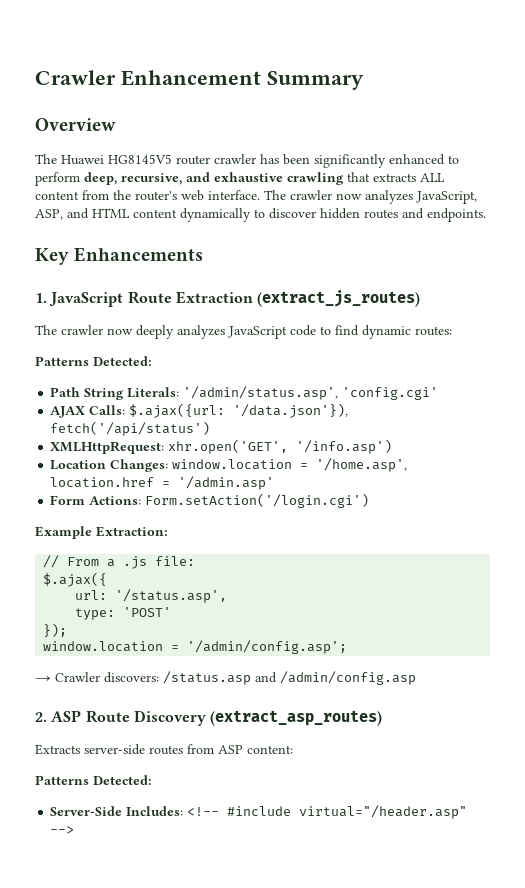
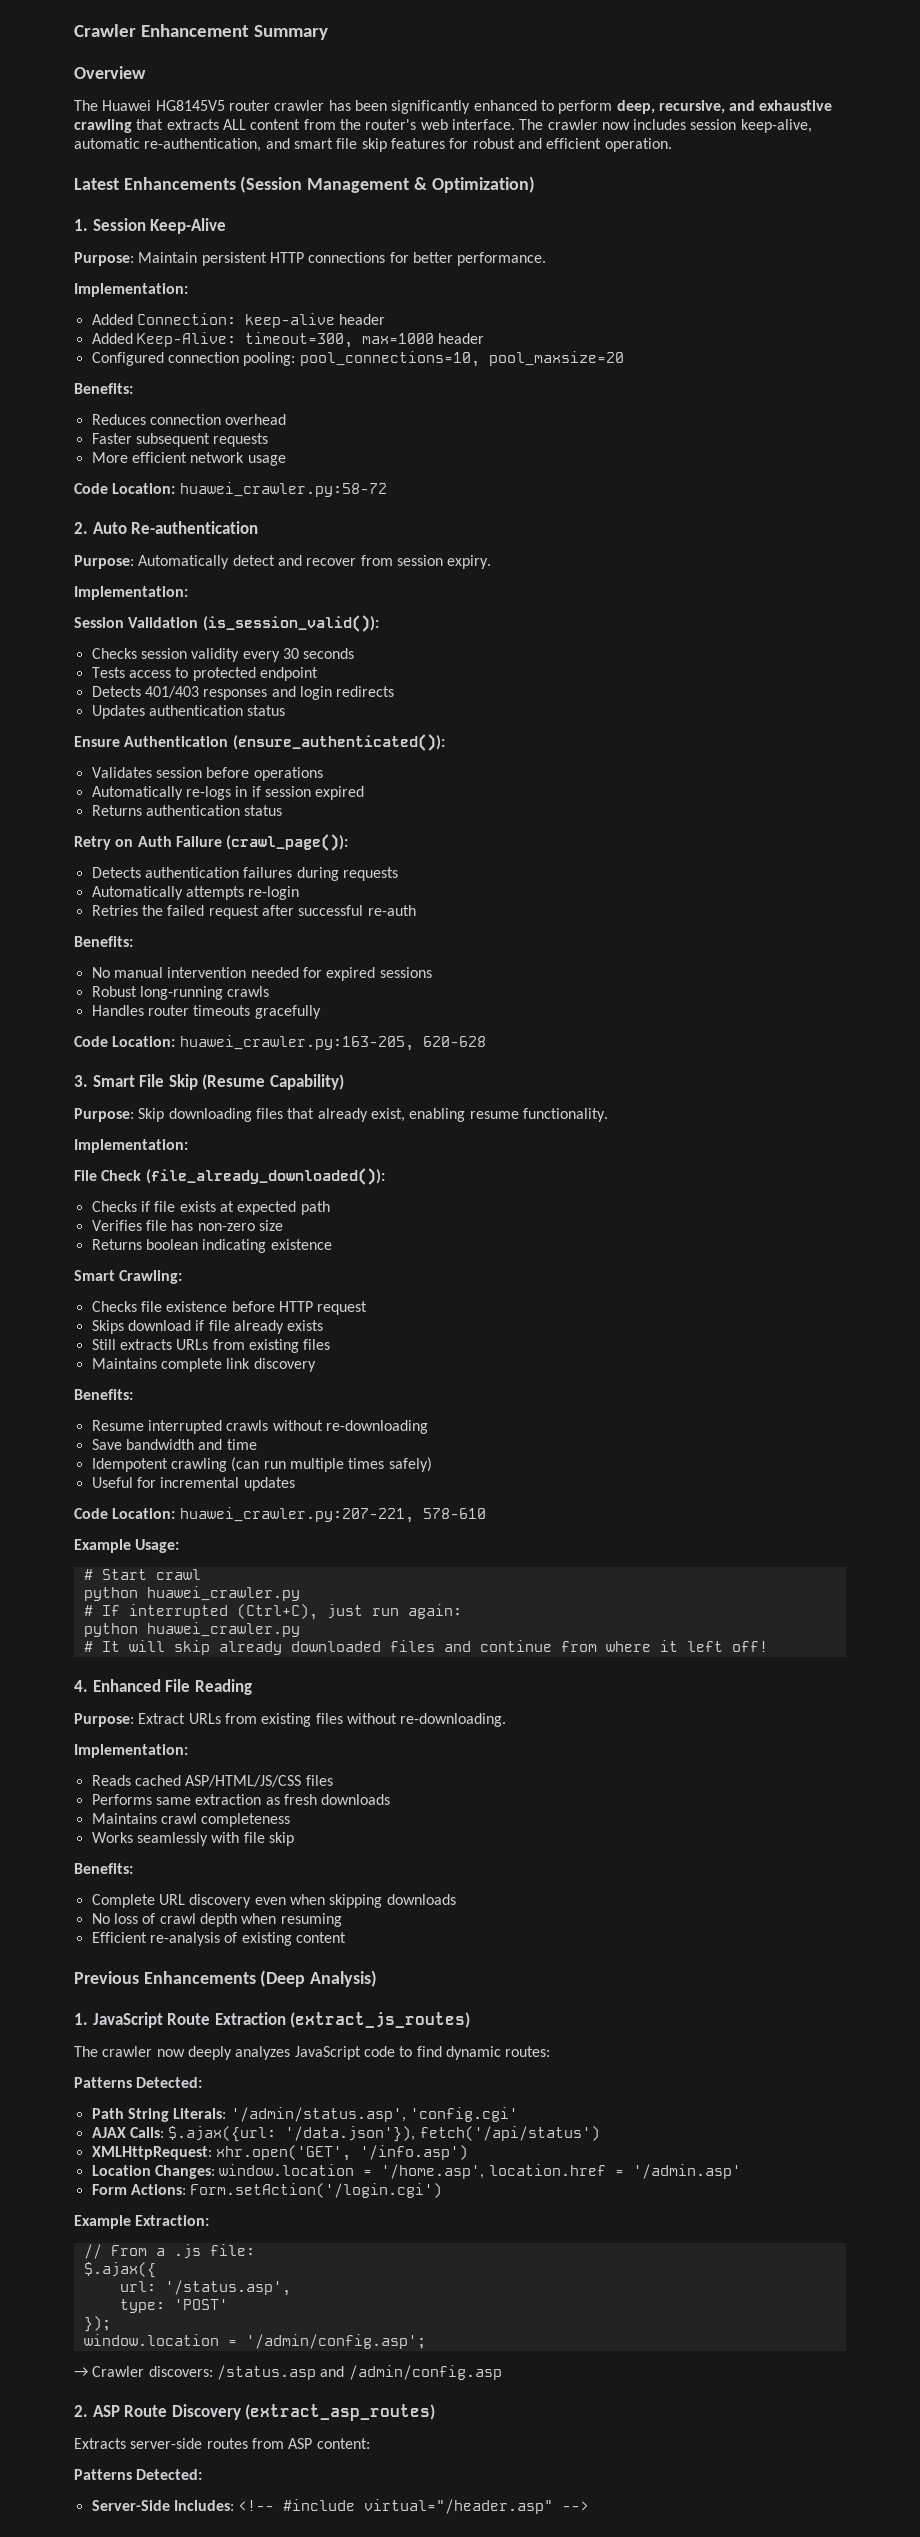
- The crawler now analyzes JavaScript, ASP, and HTML content dynamically to discover hidden routes and endpoints.
- Key Enhancements
+ The crawler now includes session keep-alive, automatic re-authentication, and smart file skip features for robust and efficient operation.
+ Latest Enhancements (Session Management & Optimization)
+ 1. Session Keep-Alive
+ Purpose: Maintain persistent HTTP connections for better performance.
+ Implementation:
+ Added Connection: keep-alive header
+ Added Keep-Alive: timeout=300, max=1000 header
+ Configured connection pooling: pool_connections=10, pool_maxsize=20
+ Benefits:
+ Reduces connection overhead
+ Faster subsequent requests
+ More efficient network usage
+ Code Location: huawei_crawler.py:58-72
+ 2. Auto Re-authentication
+ Purpose: Automatically detect and recover from session expiry.
+ Implementation:
+ Session Validation (is_session_valid()):
+ Checks session validity every 30 seconds
+ Tests access to protected endpoint
+ Detects 401/403 responses and login redirects
+ Updates authentication status
+ Ensure Authentication (ensure_authenticated()):
+ Validates session before operations
+ Automatically re-logs in if session expired
+ Returns authentication status
+ Retry on Auth Failure (crawl_page()):
+ Detects authentication failures during requests
+ Automatically attempts re-login
+ Retries the failed request after successful re-auth
+ Benefits:
+ No manual intervention needed for expired sessions
+ Robust long-running crawls
+ Handles router timeouts gracefully
+ Code Location: huawei_crawler.py:163-205, 620-628
+ 3. Smart File Skip (Resume Capability)
+ Purpose: Skip downloading files that already exist, enabling resume functionality.
+ Implementation:
+ File Check (file_already_downloaded()):
+ Checks if file exists at expected path
+ Verifies file has non-zero size
+ Returns boolean indicating existence
+ Smart Crawling:
+ Checks file existence before HTTP request
+ Skips download if file already exists
+ Still extracts URLs from existing files
+ Maintains complete link discovery
+ Benefits:
+ Resume interrupted crawls without re-downloading
+ Save bandwidth and time
+ Idempotent crawling (can run multiple times safely)
+ Useful for incremental updates
+ Code Location: huawei_crawler.py:207-221, 578-610
+ Example Usage:
+ # Start crawl
+ python huawei_crawler.py
+ # If interrupted (Ctrl+C), just run again:
+ python huawei_crawler.py
+ # It will skip already downloaded files and continue from where it left off!
+ 4. Enhanced File Reading
+ Purpose: Extract URLs from existing files without re-downloading.
+ Implementation:
+ Reads cached ASP/HTML/JS/CSS files
+ Performs same extraction as fresh downloads
+ Maintains crawl completeness
+ Works seamlessly with file skip
+ Benefits:
+ Complete URL discovery even when skipping downloads
+ No loss of crawl depth when resuming
+ Efficient re-analysis of existing content
+ Previous Enhancements (Deep Analysis)

